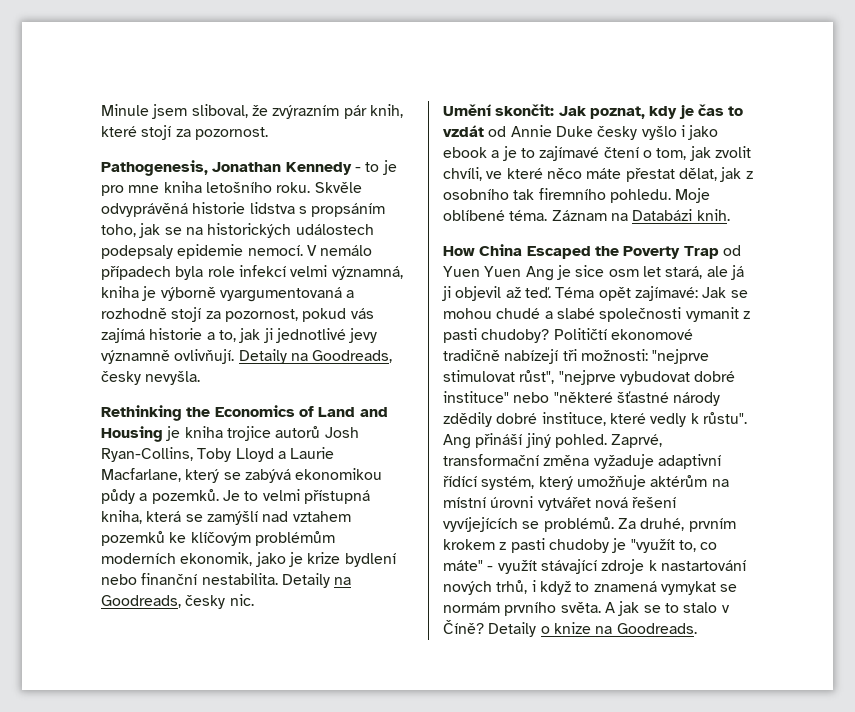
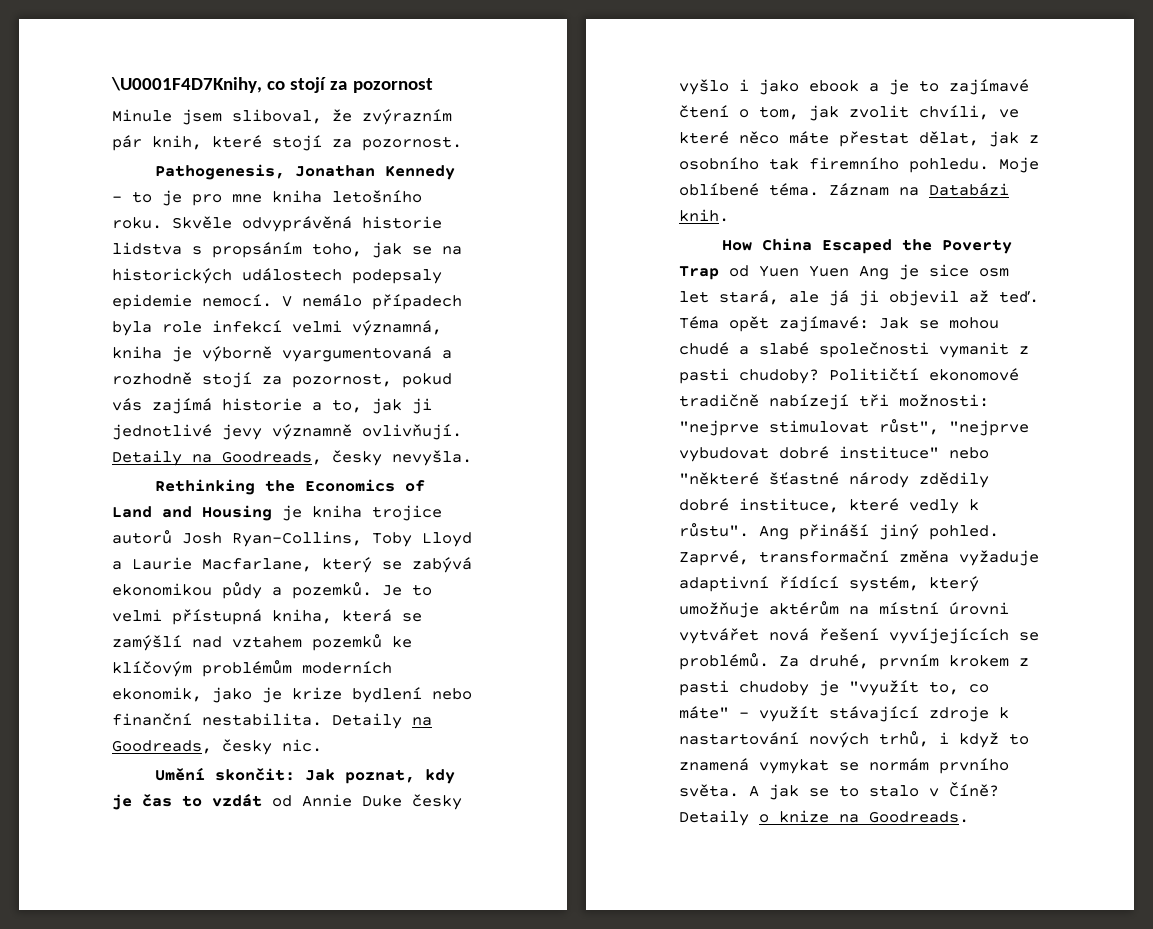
+ \U0001F4D7Knihy, co stojí za pozornost

